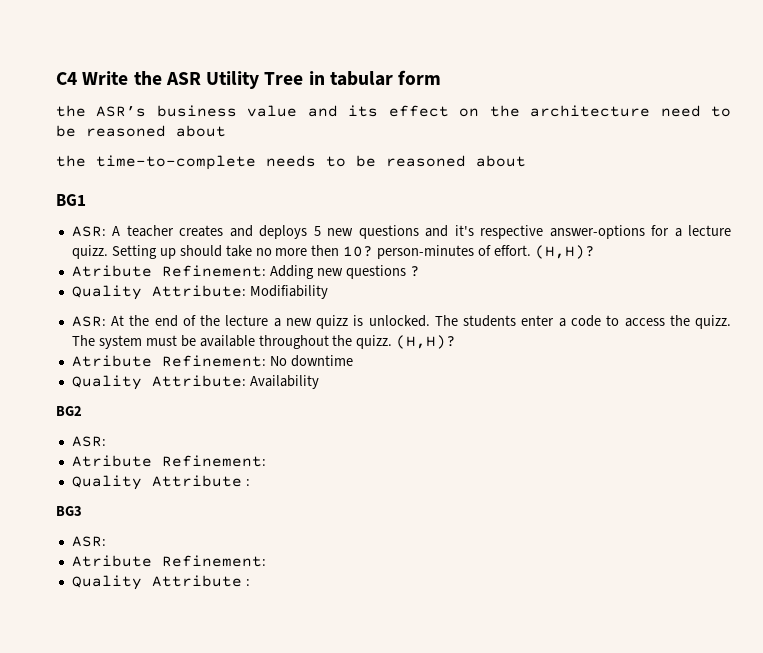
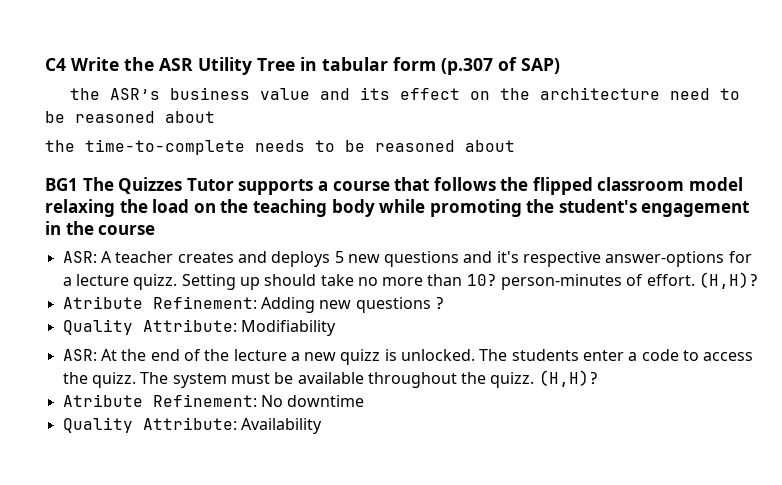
- C4 Write the ASR Utility Tree in tabular form
+ C4 Write the ASR Utility Tree in tabular form (p.307 of SAP)
- BG1
+ BG1 The Quizzes Tutor supports a course that follows the flipped classroom model relaxing the load on the teaching body while promoting the student's engagement in the course
- Setting up should take no more then 10? person-minutes of effort.
+ Setting up should take no more than 10? person-minutes of effort.
- BG2
- ASR:
- Atribute Refinement:
- Quality Attribute :
- BG3
- ASR:
- Atribute Refinement:
- Quality Attribute :

